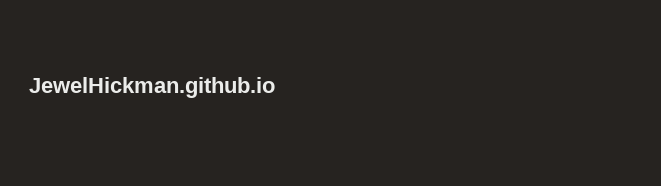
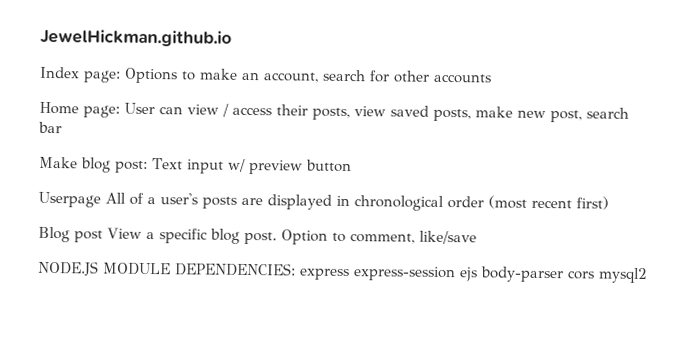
+ Index page: Options to make an account, search for other accounts
+ Home page: User can view / access their posts, view saved posts, make new post, search bar
+ Make blog post: Text input w/ preview button
+ Userpage All of a user's posts are displayed in chronological order (most recent first)
+ Blog post View a specific blog post. Option to comment, like/save
+ NODE.JS MODULE DEPENDENCIES: express express-session ejs body-parser cors mysql2

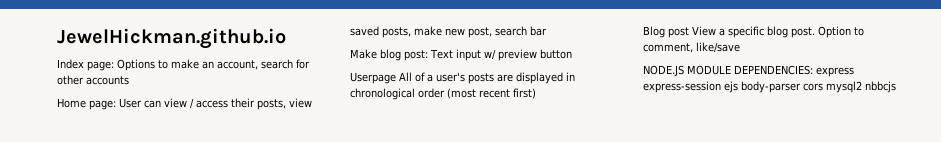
- NODE.JS MODULE DEPENDENCIES: express express-session ejs body-parser cors mysql2
+ NODE.JS MODULE DEPENDENCIES: express express-session ejs body-parser cors mysql2 nbbcjs

